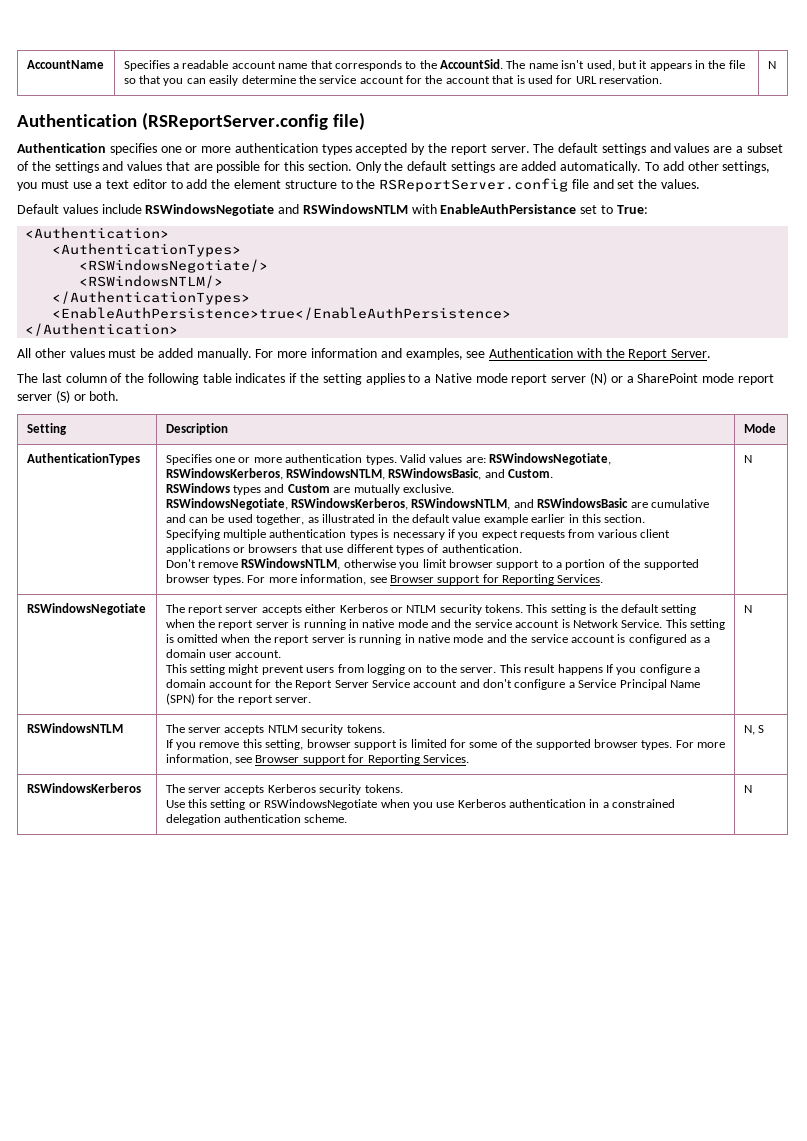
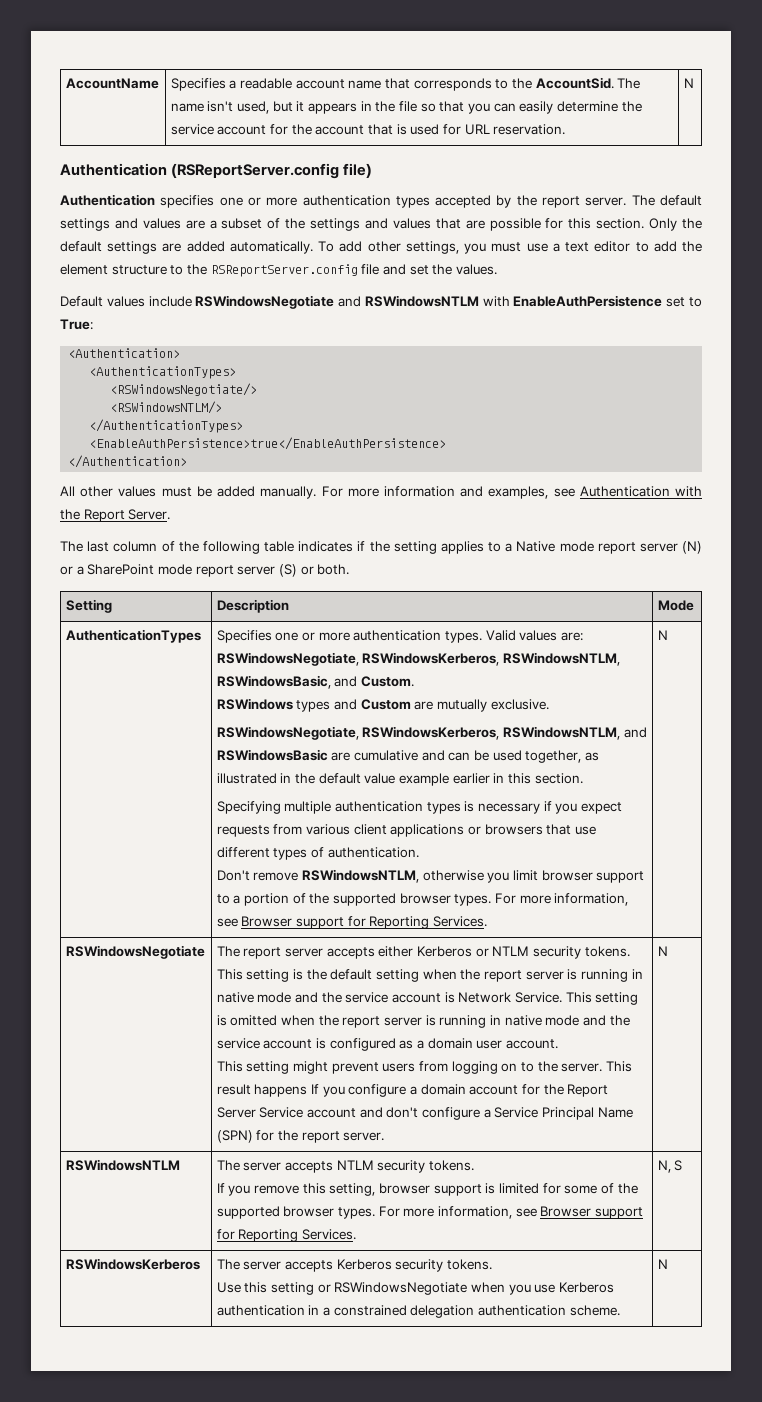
- Default values include RSWindowsNegotiate and RSWindowsNTLM with EnableAuthPersistance set to True:
+ Default values include RSWindowsNegotiate and RSWindowsNTLM with EnableAuthPersistence set to True:

